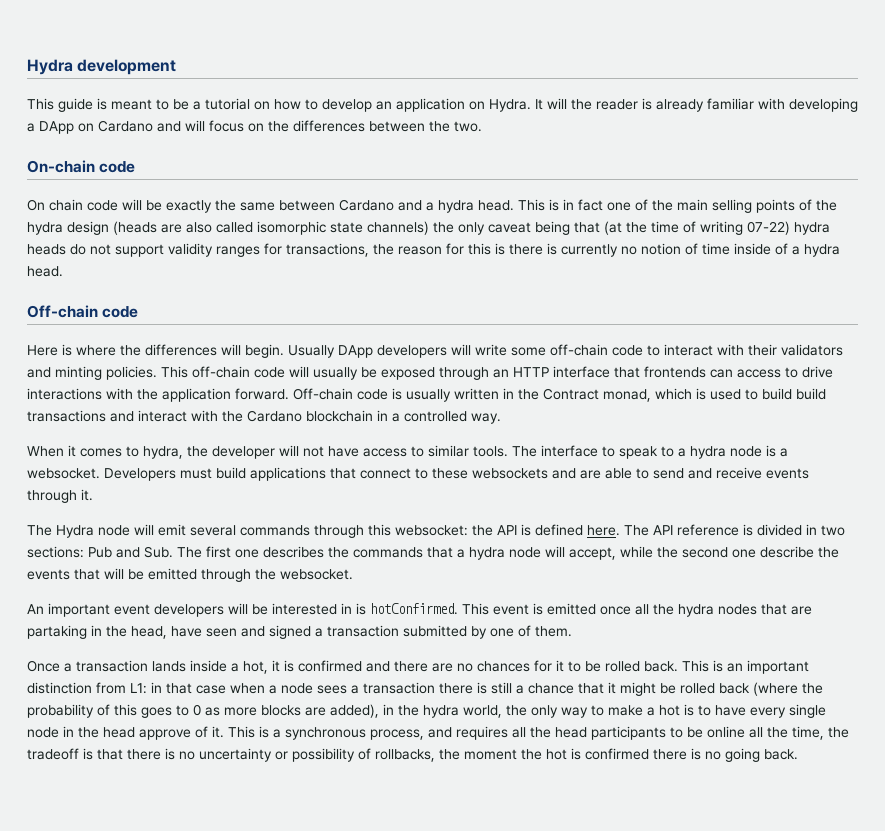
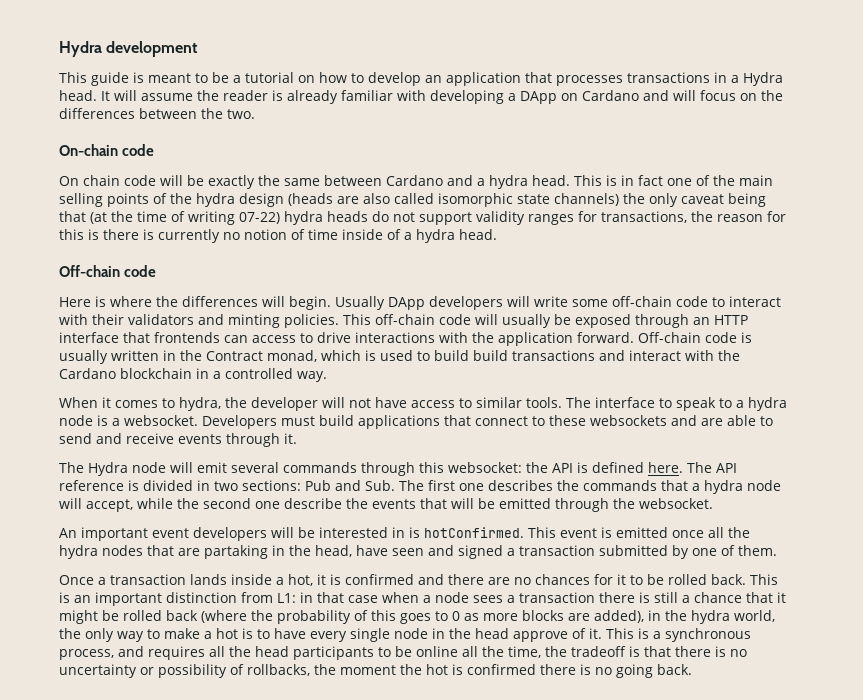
- This guide is meant to be a tutorial on how to develop an application on Hydra.
+ This guide is meant to be a tutorial on how to develop an application that processes transactions in a Hydra head.
- It will the reader is already familiar with developing a DApp on Cardano and will focus on the differences between the two.
+ It will assume the reader is already familiar with developing a DApp on Cardano and will focus on the differences between the two.

